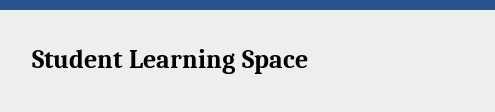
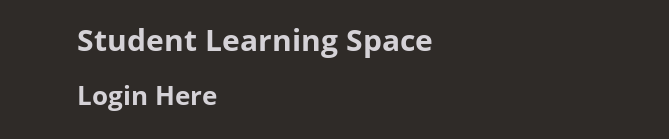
+ Login Here

